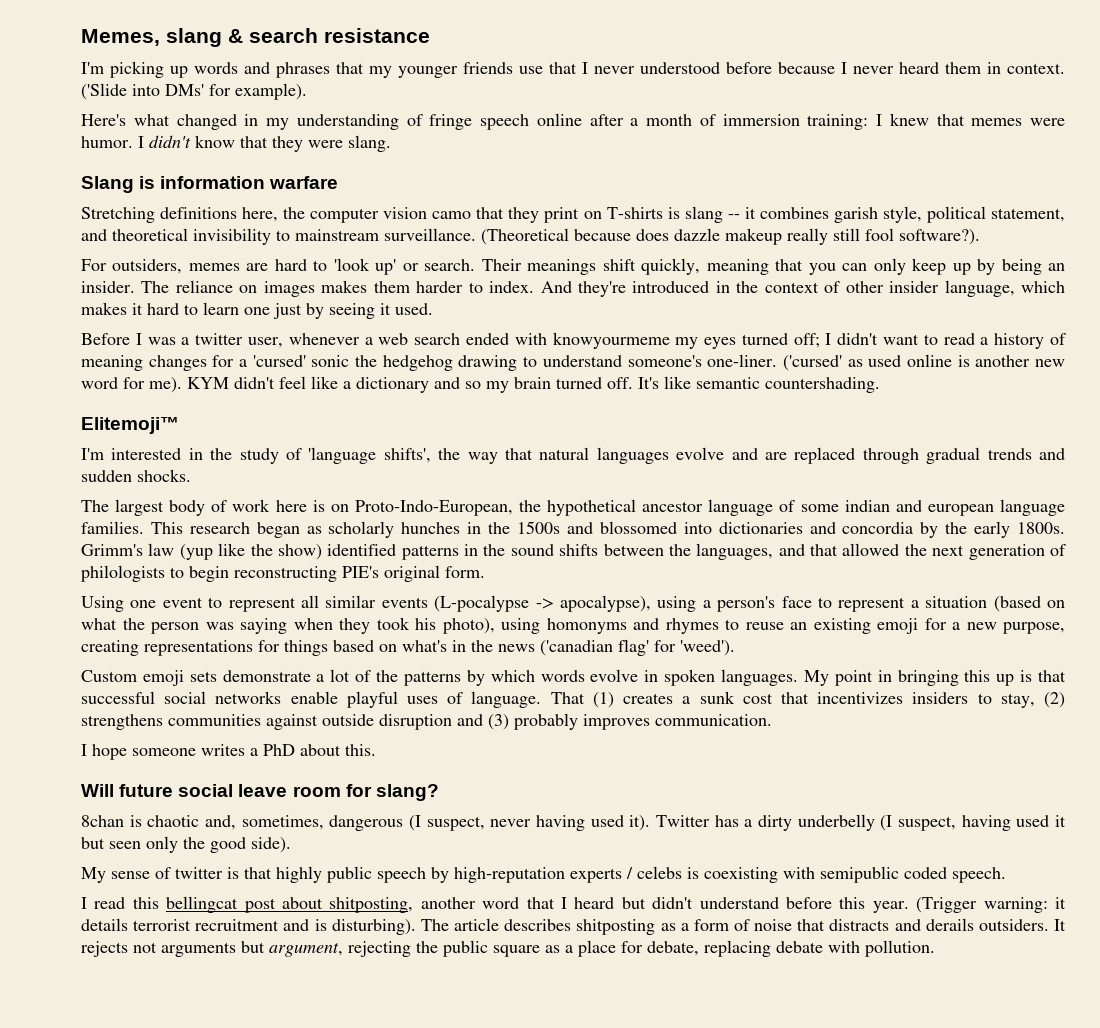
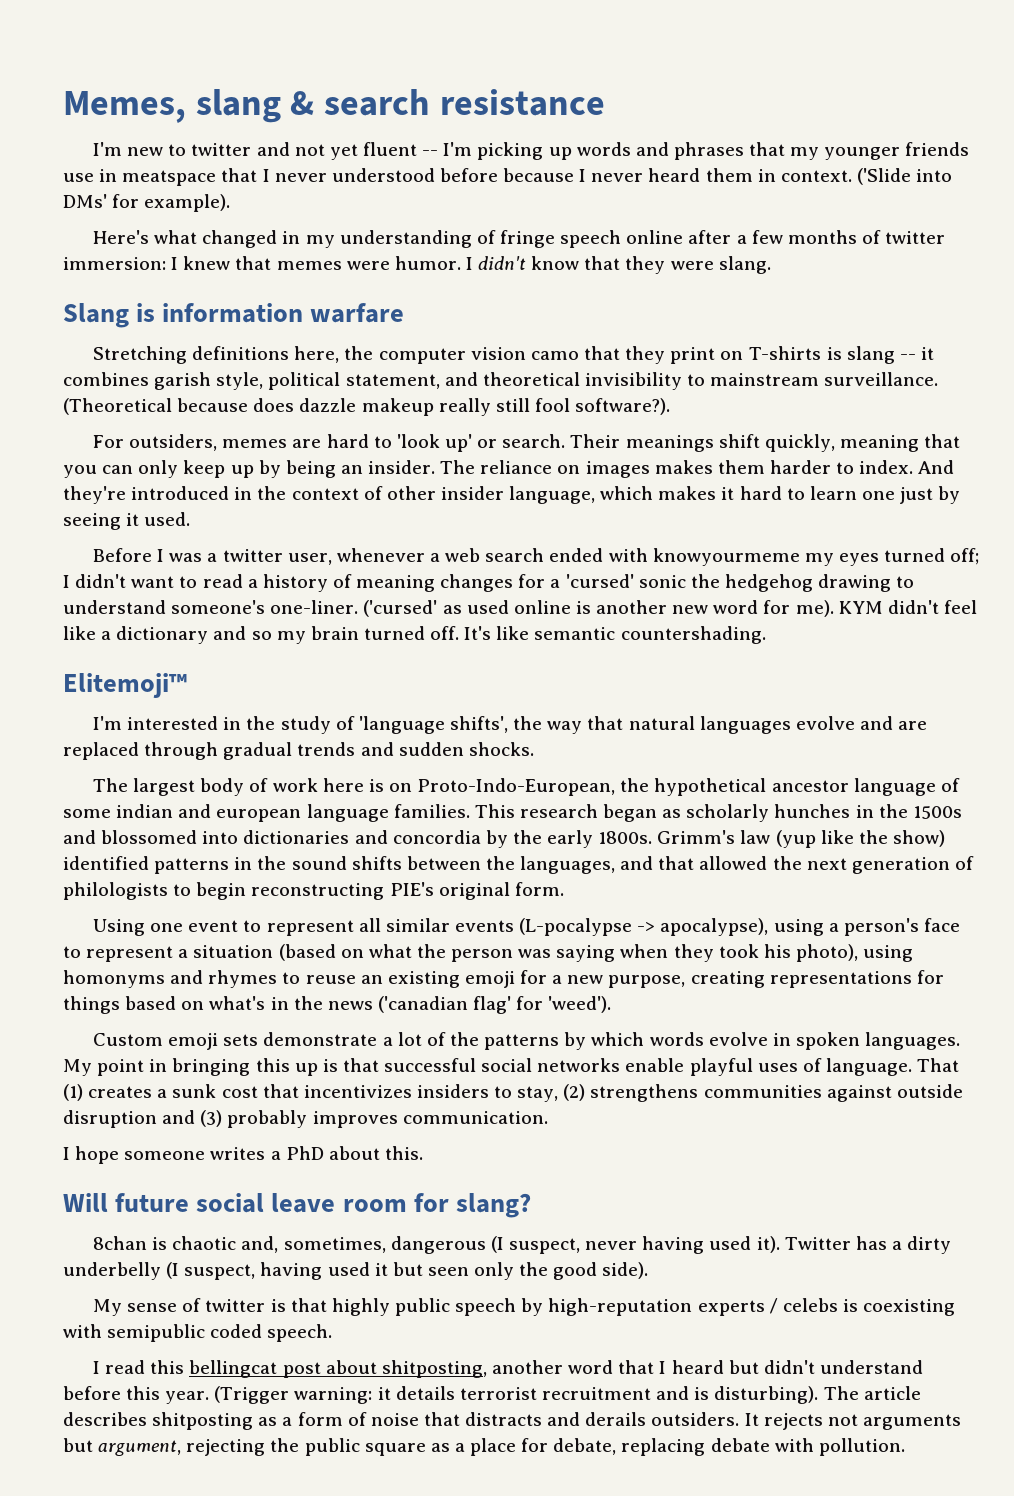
- I'm picking up words and phrases that my younger friends use that I never understood before because I never heard them in context.
+ I'm new to twitter and not yet fluent -- I'm picking up words and phrases that my younger friends use in meatspace that I never understood before because I never heard them in context.
- Here's what changed in my understanding of fringe speech online after a month of immersion training: I knew that memes were humor.
+ Here's what changed in my understanding of fringe speech online after a few months of twitter immersion: I knew that memes were humor.

